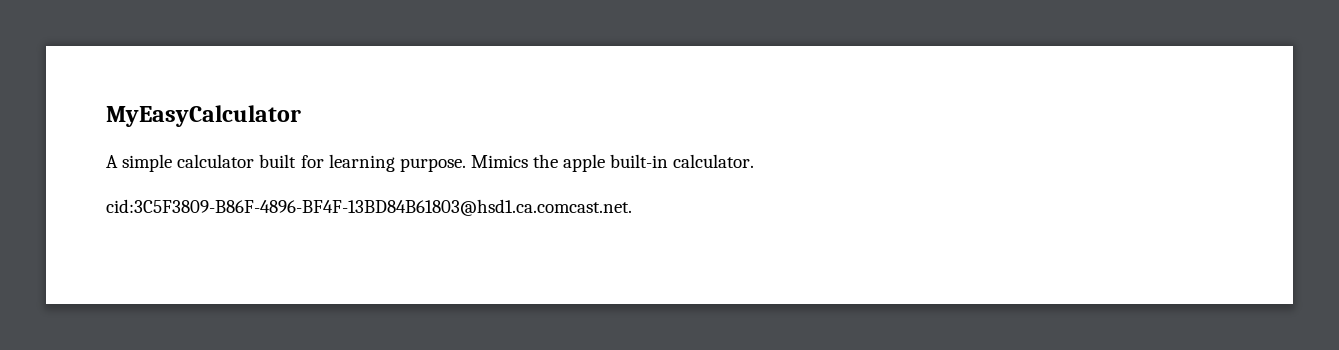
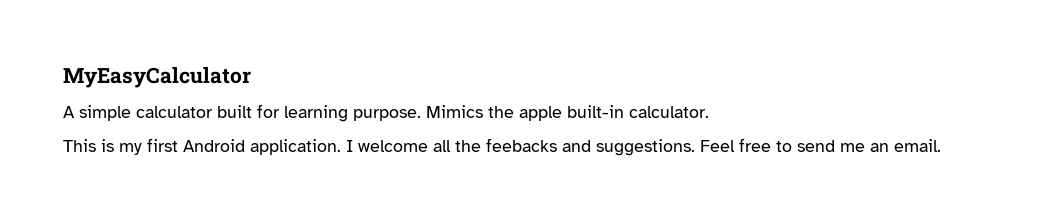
- cid:3C5F3809-B86F-4896-BF4F-13BD84B61803@hsd1.ca.comcast.net.
+ This is my first Android application. I welcome all the feebacks and suggestions. Feel free to send me an email.

